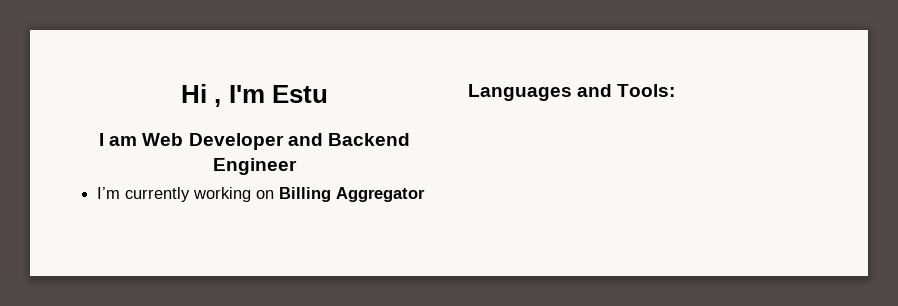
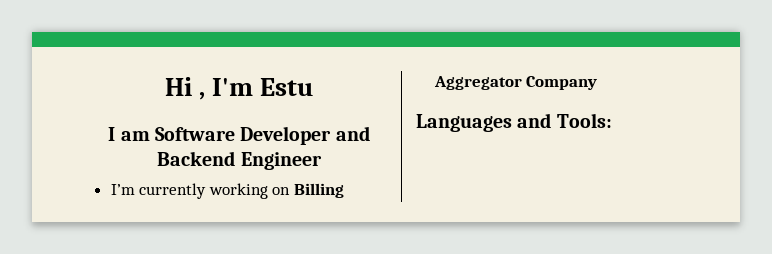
- I am Web Developer and Backend Engineer
+ I am Software Developer and Backend Engineer
- I’m currently working on Billing Aggregator
+ I’m currently working on Billing Aggregator Company

